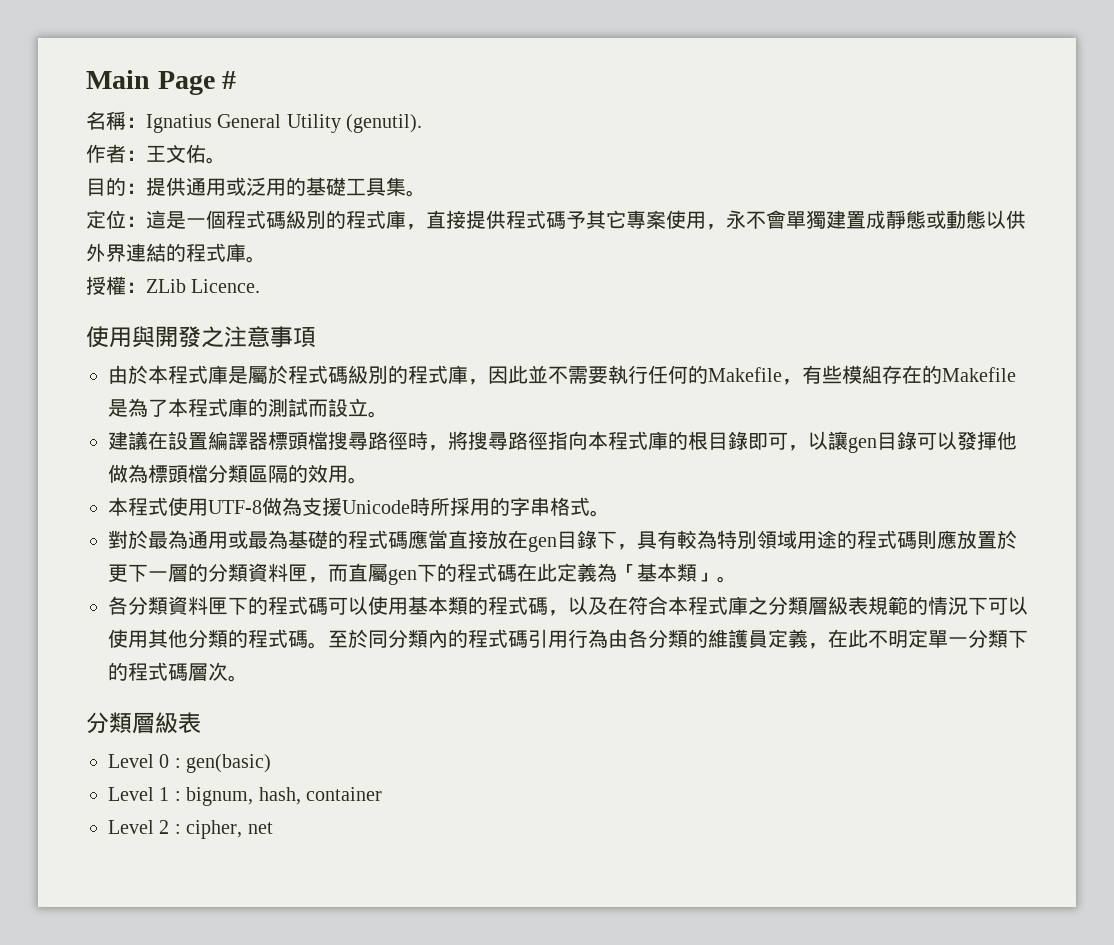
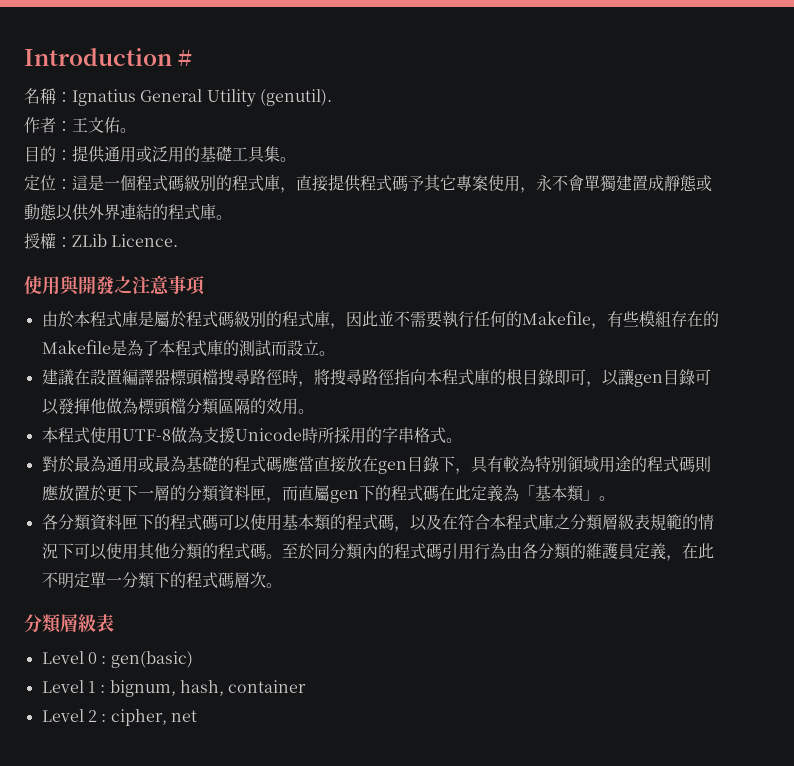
- Main Page #
+ Introduction #

